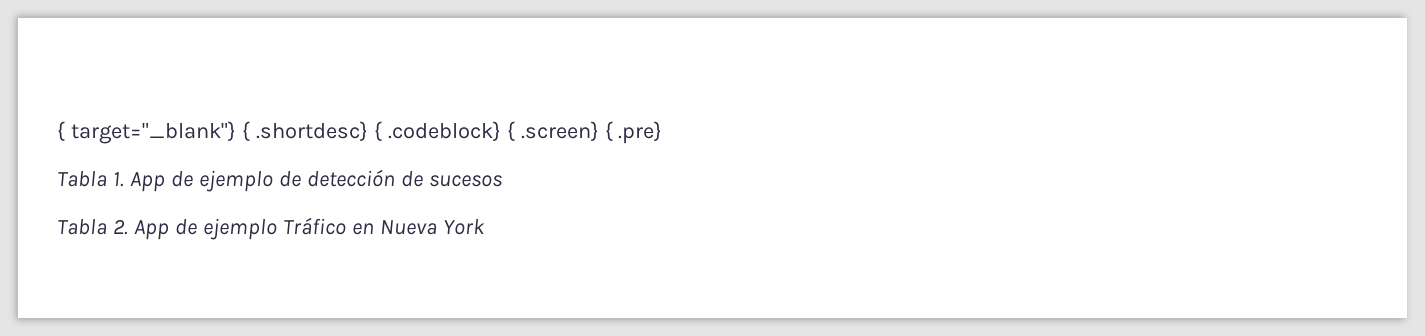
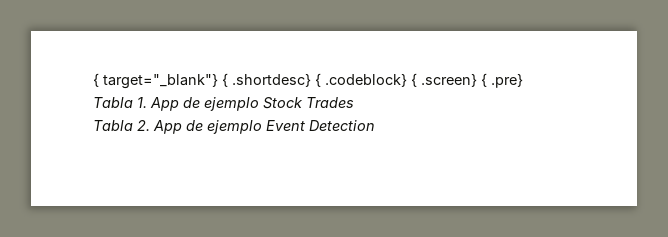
- Tabla 1. App de ejemplo de detección de sucesos
+ Tabla 1. App de ejemplo Stock Trades
- Tabla 2. App de ejemplo Tráfico en Nueva York
+ Tabla 2. App de ejemplo Event Detection

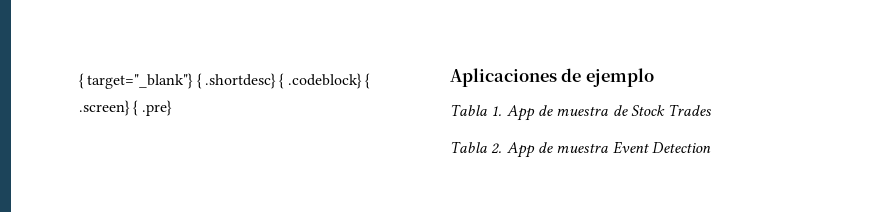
+ Aplicaciones de ejemplo
- Tabla 1. App de ejemplo Stock Trades
+ Tabla 1. App de muestra de Stock Trades
- Tabla 2. App de ejemplo Event Detection
+ Tabla 2. App de muestra Event Detection

